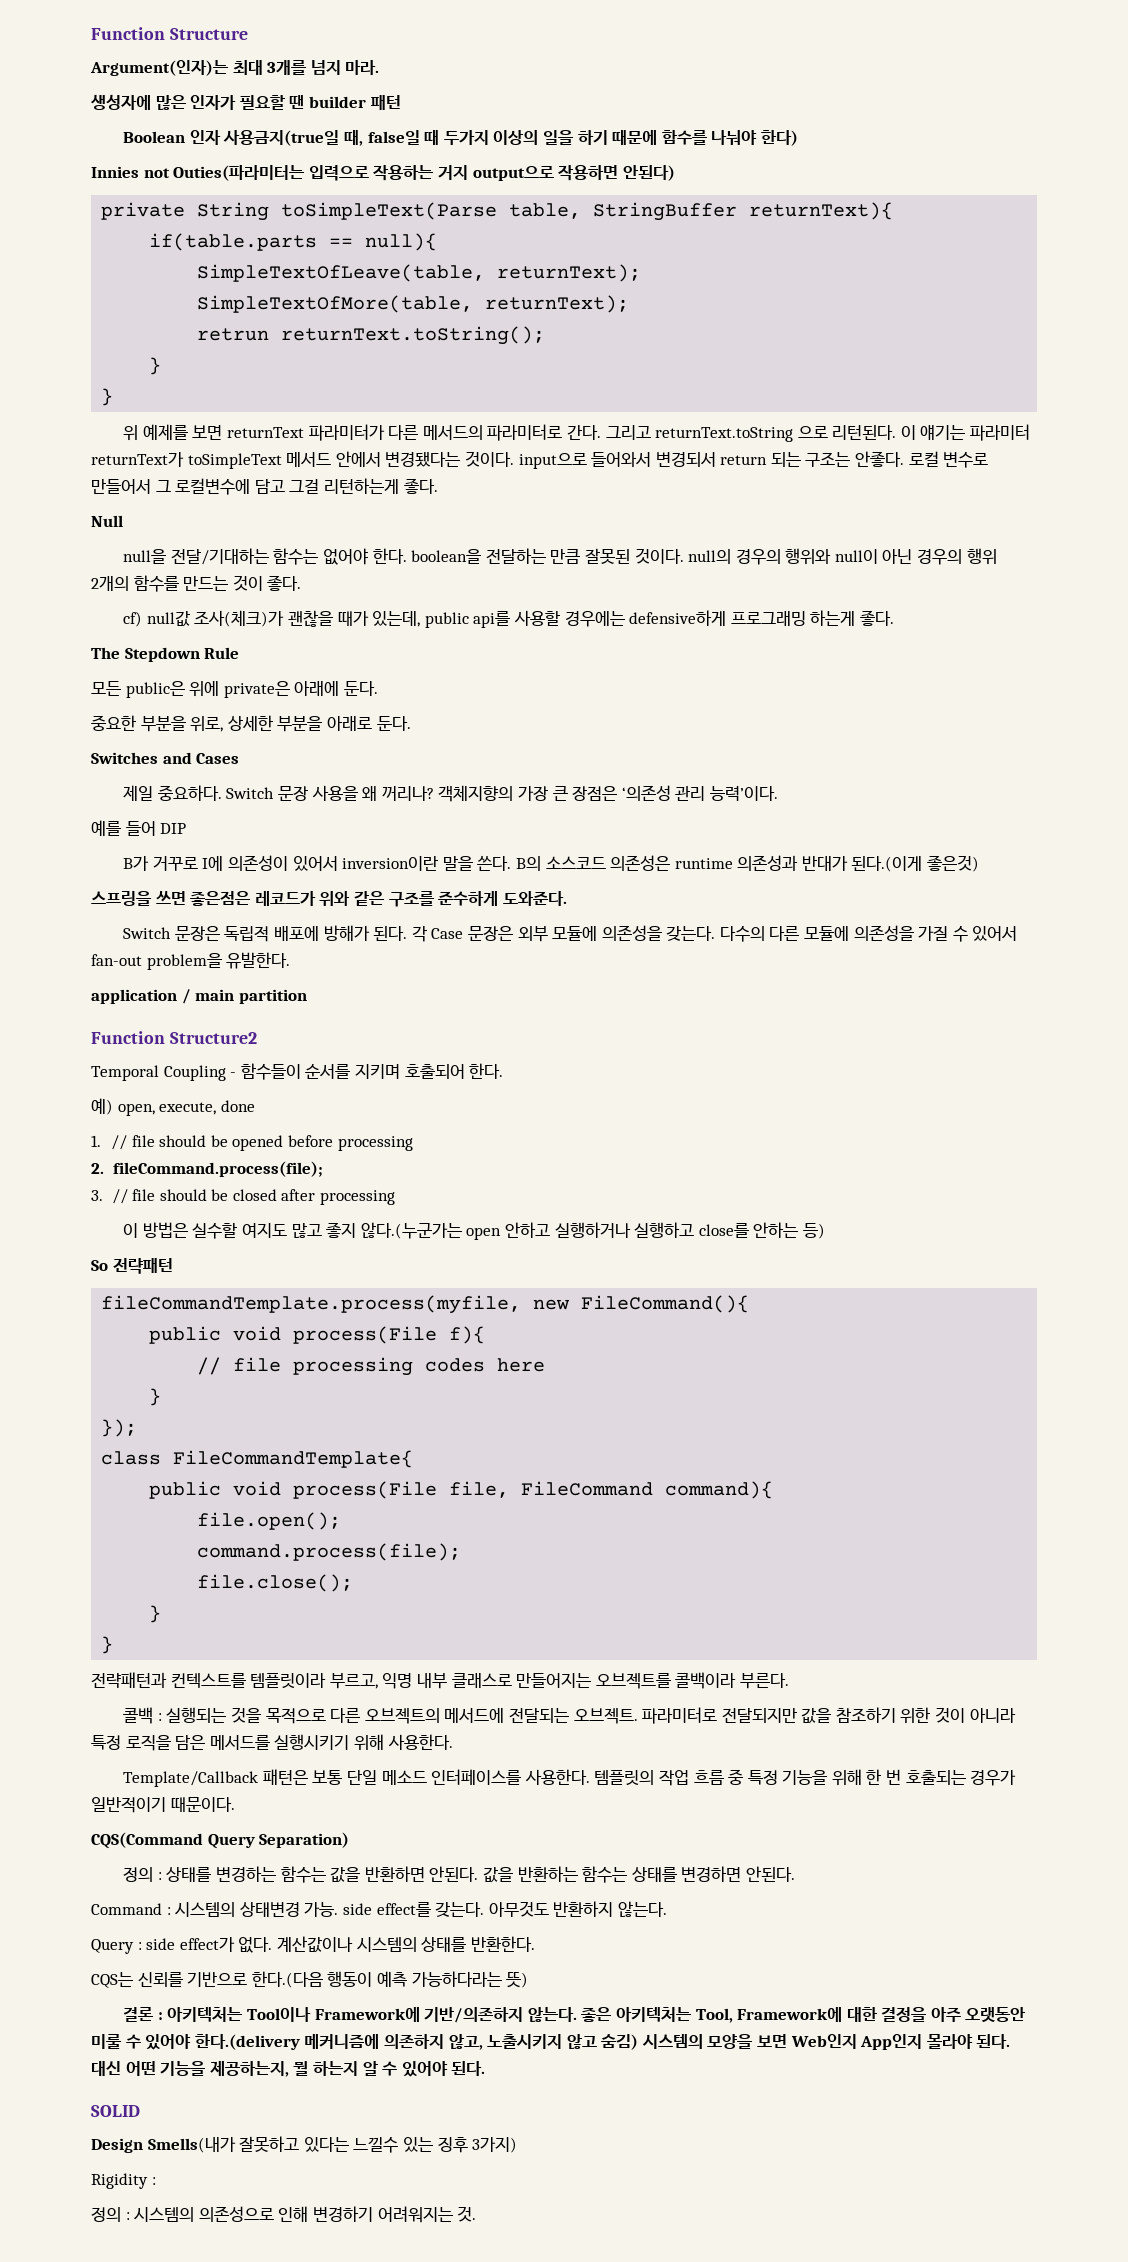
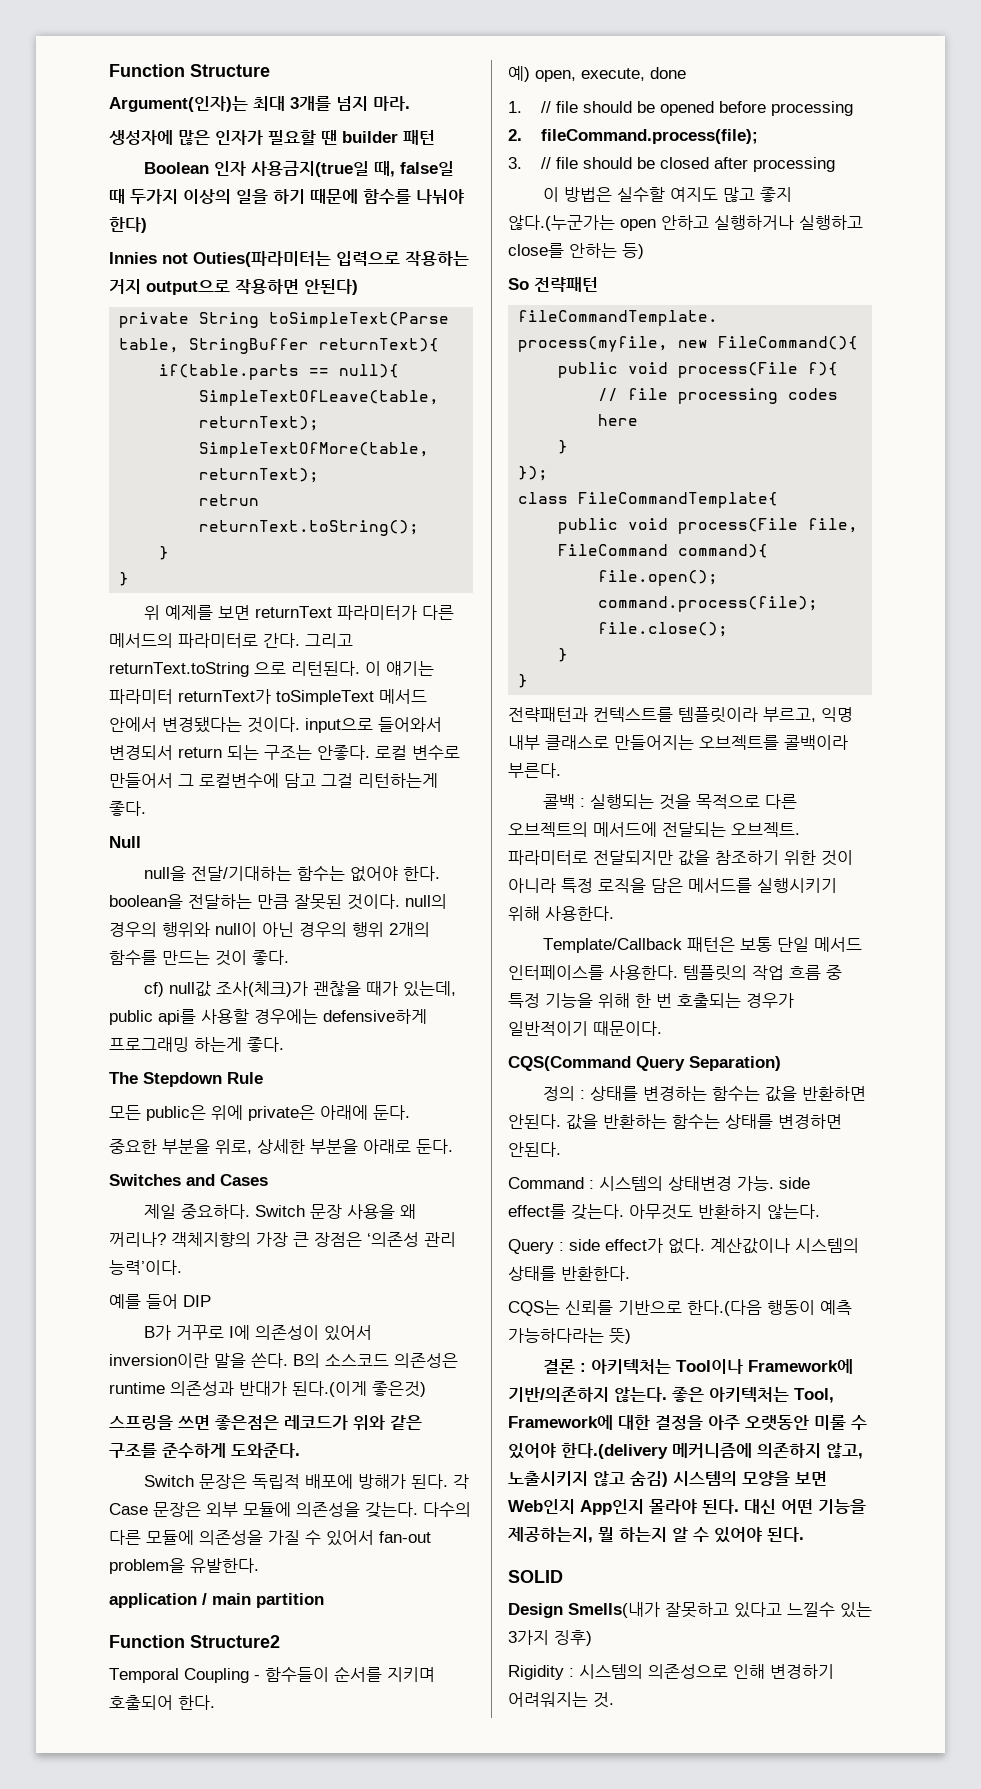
- Template/Callback 패턴은 보통 단일 메소드 인터페이스를 사용한다.
+ Template/Callback 패턴은 보통 단일 메서드 인터페이스를 사용한다.
- Design Smells(내가 잘못하고 있다는 느낄수 있는 징후 3가지)
+ Design Smells(내가 잘못하고 있다고 느낄수 있는 3가지 징후)
- Rigidity :
- 정의 : 시스템의 의존성으로 인해 변경하기 어려워지는 것.
+ Rigidity : 시스템의 의존성으로 인해 변경하기 어려워지는 것.

